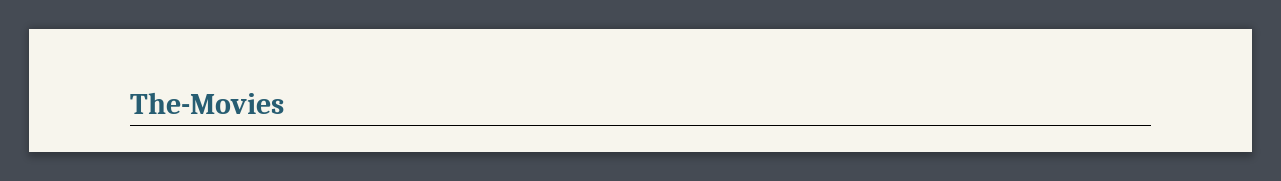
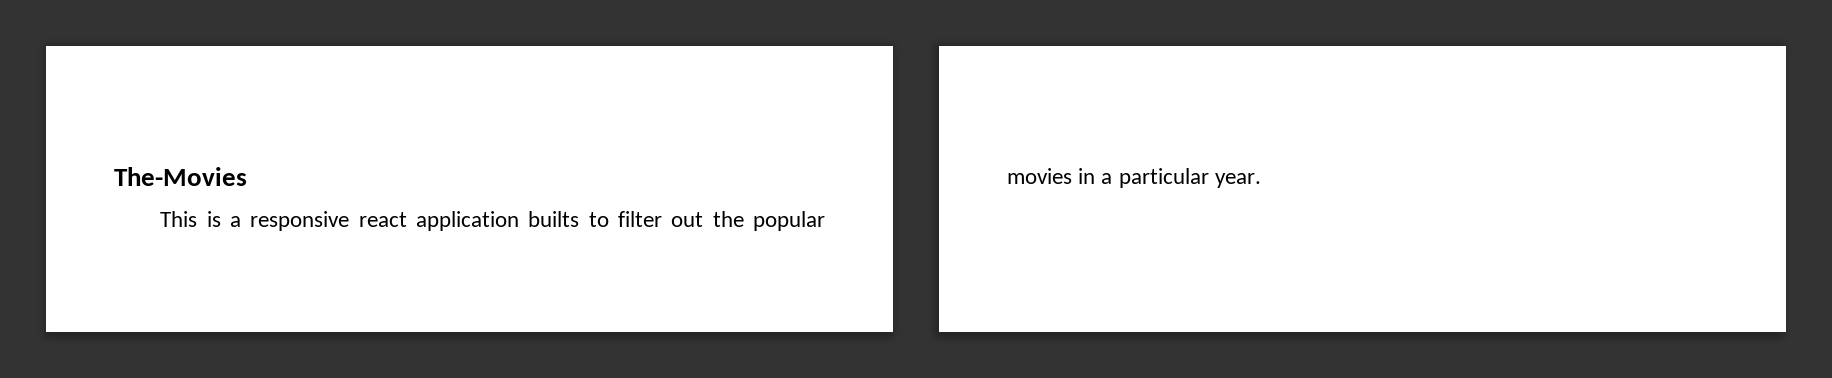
+ This is a responsive react application builts to filter out the popular movies in a particular year.

